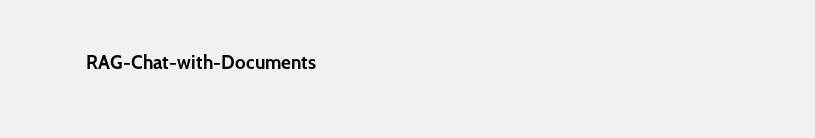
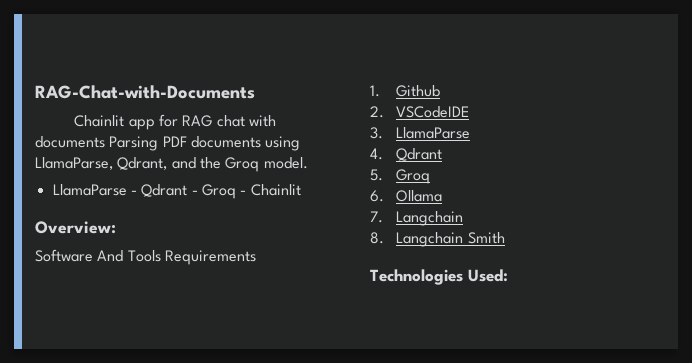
+ Chainlit app for RAG chat with documents Parsing PDF documents using LlamaParse, Qdrant, and the Groq model.
+ LlamaParse - Qdrant - Groq - Chainlit
+ Overview:
+ Software And Tools Requirements
+ 1. Github
+ 2. VSCodeIDE
+ 3. LlamaParse
+ 4. Qdrant
+ 5. Groq
+ 6. Ollama
+ 7. Langchain
+ 8. Langchain Smith
+ Technologies Used:

